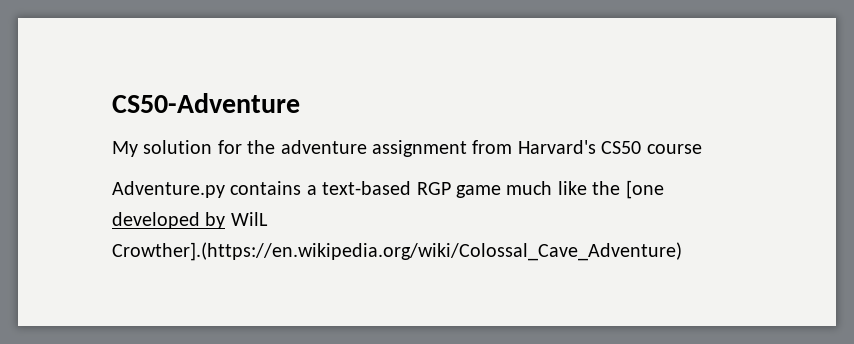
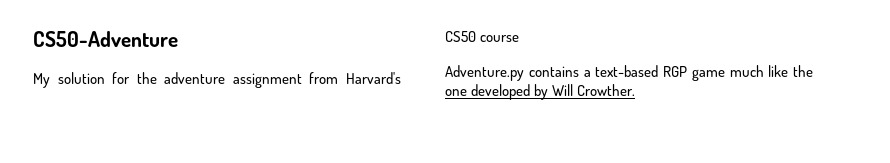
- Adventure.py contains a text-based RGP game much like the [one developed by WilL Crowther].(https://en.wikipedia.org/wiki/Colossal_Cave_Adventure)
+ Adventure.py contains a text-based RGP game much like the one developed by Will Crowther.

